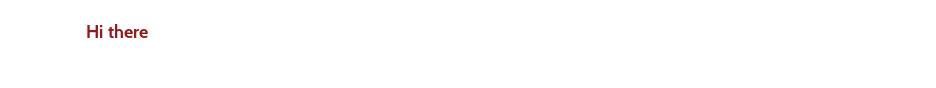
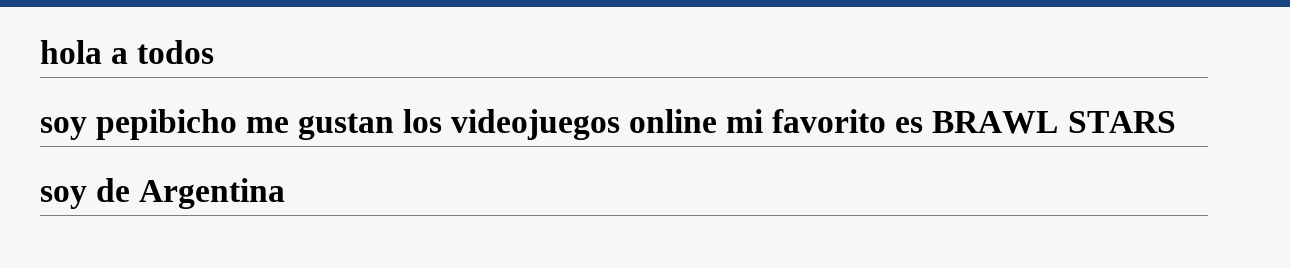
- Hi there
+ hola a todos
+ soy pepibicho me gustan los videojuegos online mi favorito es BRAWL STARS
+ soy de Argentina

